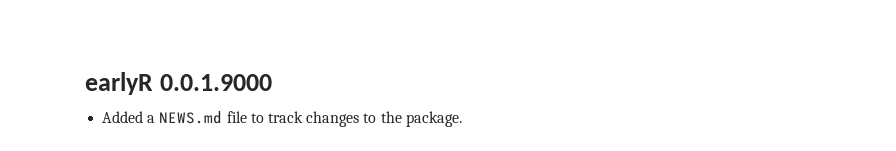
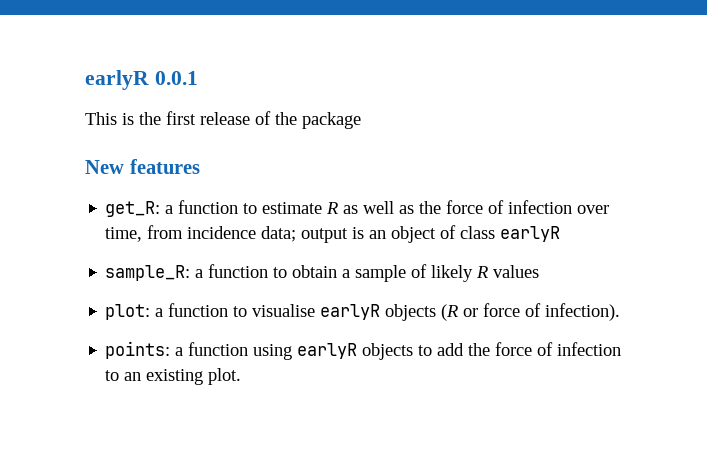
- earlyR 0.0.1.9000
- Added a NEWS.md file to track changes to the package.
+ earlyR 0.0.1
+ This is the first release of the package
+ New features
+ get_R: a function to estimate R as well as the force of infection over time, from incidence data; output is an object of class earlyR
+ sample_R: a function to obtain a sample of likely R values
+ plot: a function to visualise earlyR objects (R or force of infection).
+ points: a function using earlyR objects to add the force of infection to an existing plot.

